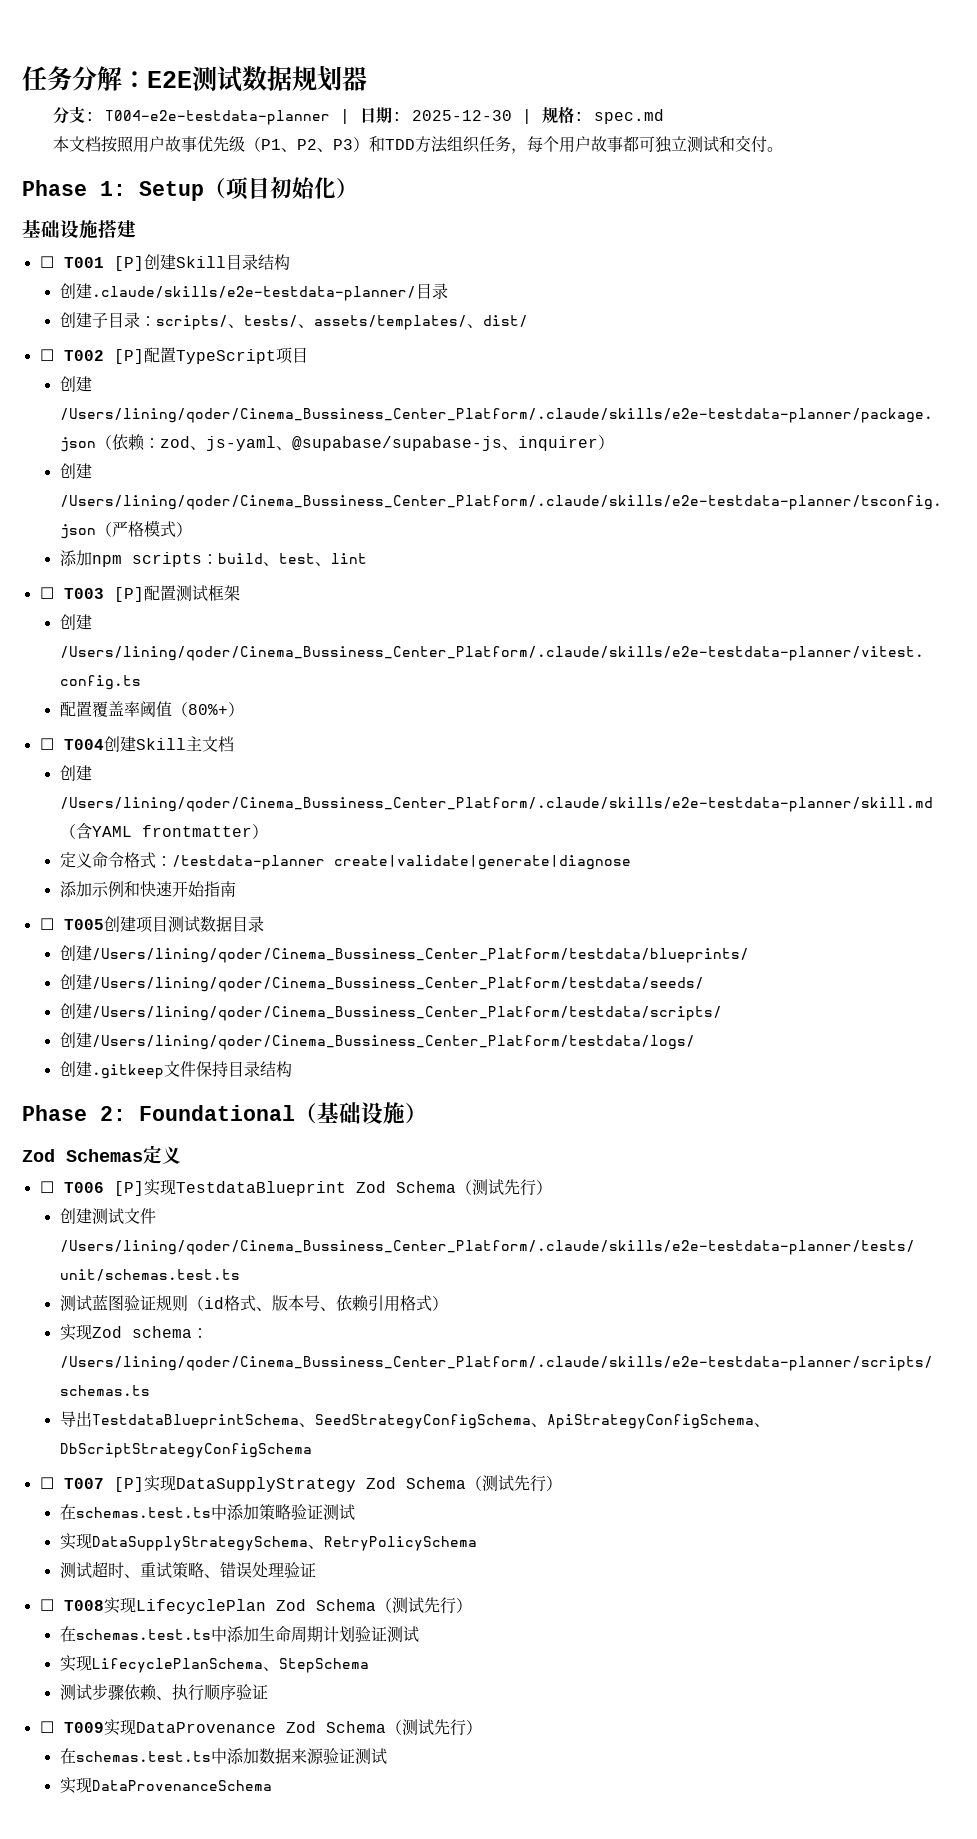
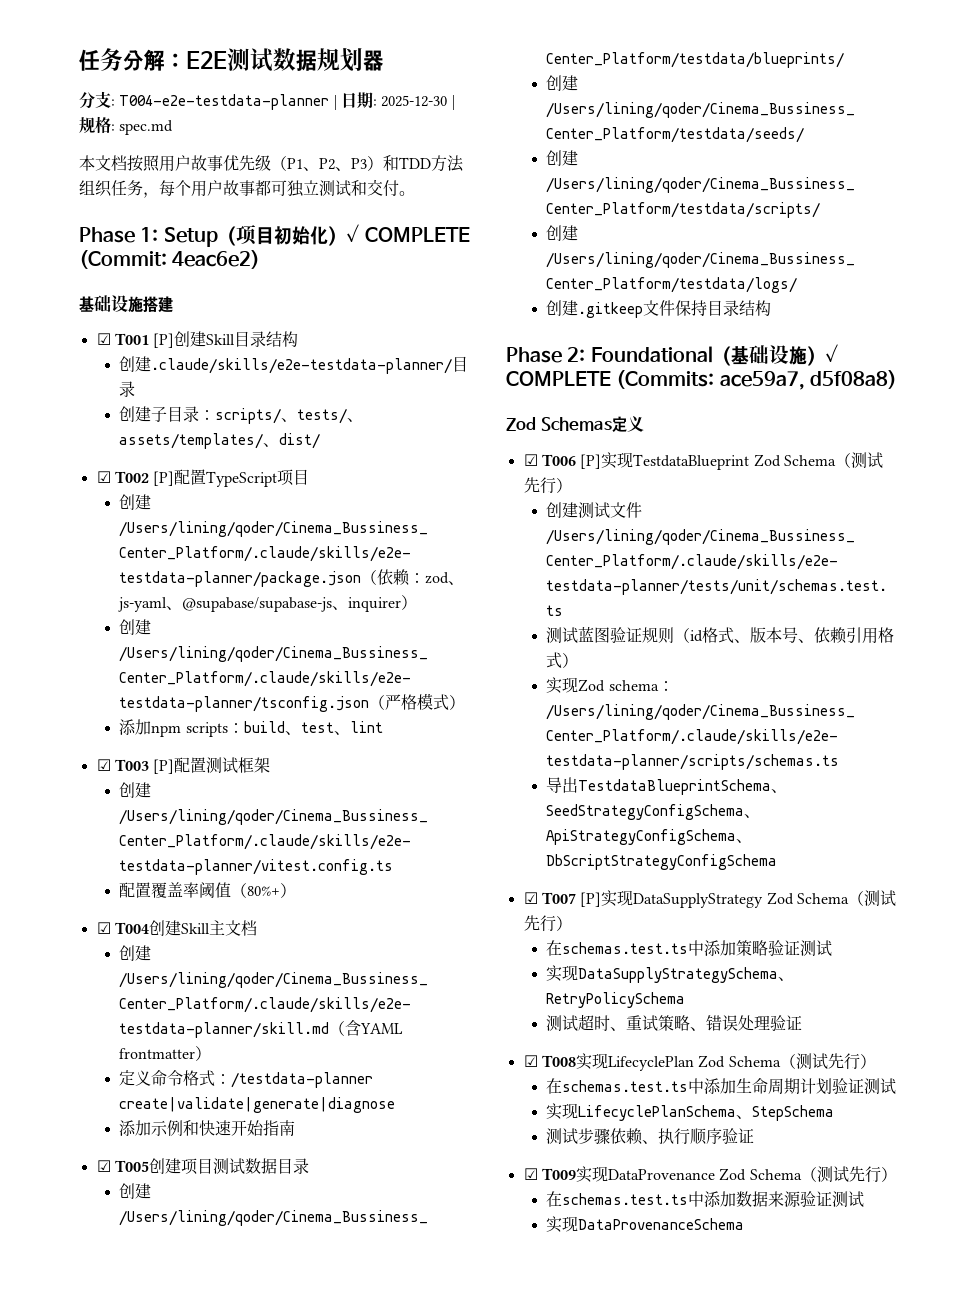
- Phase 1: Setup（项目初始化）
+ Phase 1: Setup（项目初始化）✓ COMPLETE (Commit: 4eac6e2)
- ☐ T001 [P]创建Skill目录结构
+ ☑ T001 [P]创建Skill目录结构
- ☐ T002 [P]配置TypeScript项目
+ ☑ T002 [P]配置TypeScript项目
- ☐ T003 [P]配置测试框架
+ ☑ T003 [P]配置测试框架
- ☐ T004创建Skill主文档
+ ☑ T004创建Skill主文档
- ☐ T005创建项目测试数据目录
+ ☑ T005创建项目测试数据目录
- Phase 2: Foundational（基础设施）
+ Phase 2: Foundational（基础设施）✓ COMPLETE (Commits: ace59a7, d5f08a8)
- ☐ T006 [P]实现TestdataBlueprint Zod Schema（测试先行）
+ ☑ T006 [P]实现TestdataBlueprint Zod Schema（测试先行）
- ☐ T007 [P]实现DataSupplyStrategy Zod Schema（测试先行）
+ ☑ T007 [P]实现DataSupplyStrategy Zod Schema（测试先行）
- ☐ T008实现LifecyclePlan Zod Schema（测试先行）
+ ☑ T008实现LifecyclePlan Zod Schema（测试先行）
- ☐ T009实现DataProvenance Zod Schema（测试先行）
+ ☑ T009实现DataProvenance Zod Schema（测试先行）

